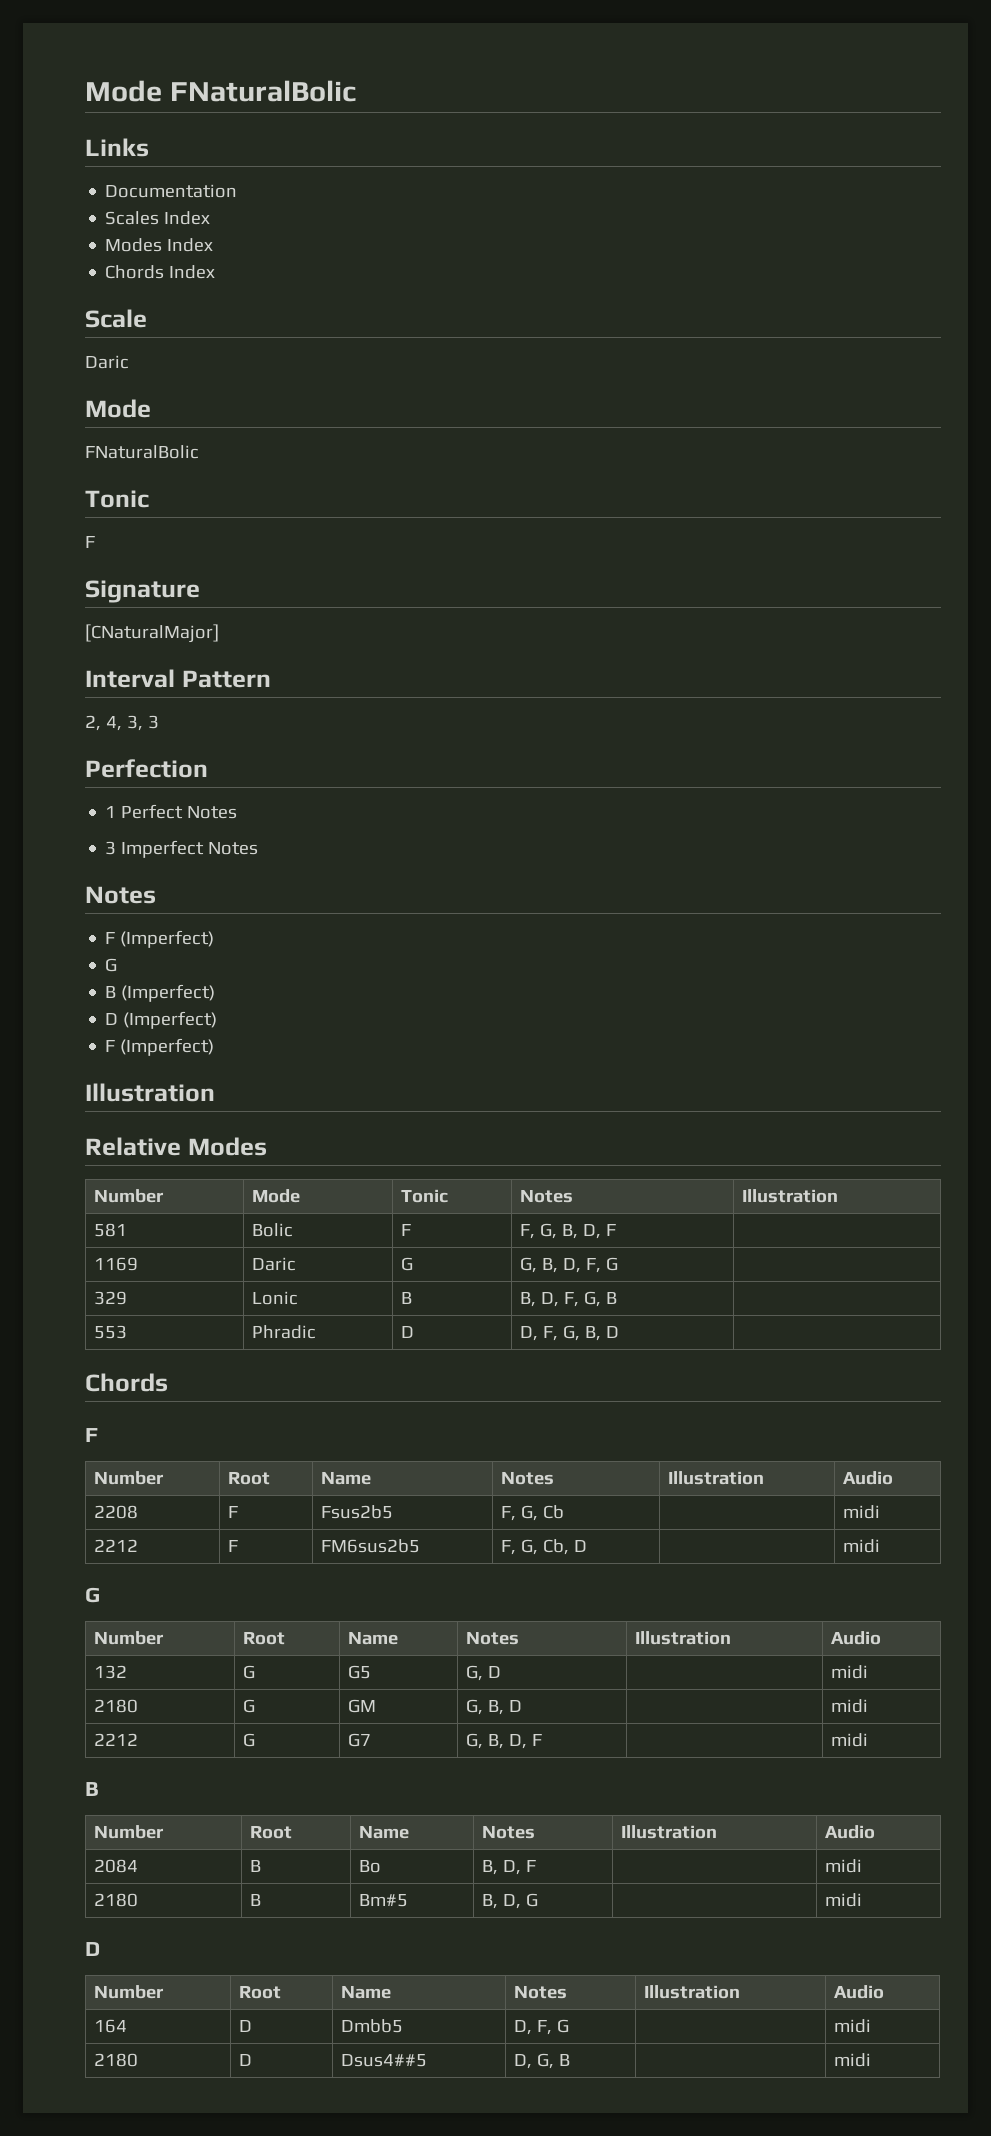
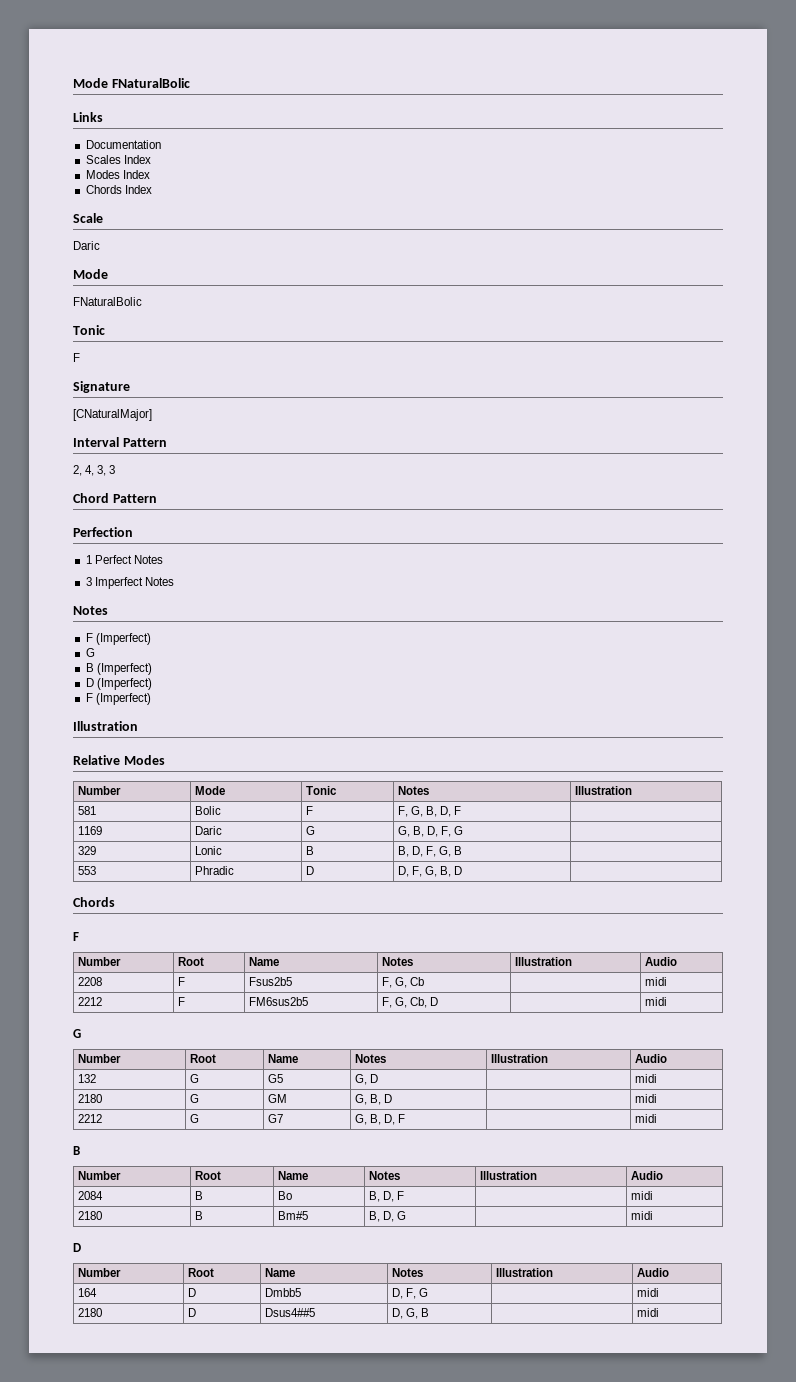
+ Chord Pattern

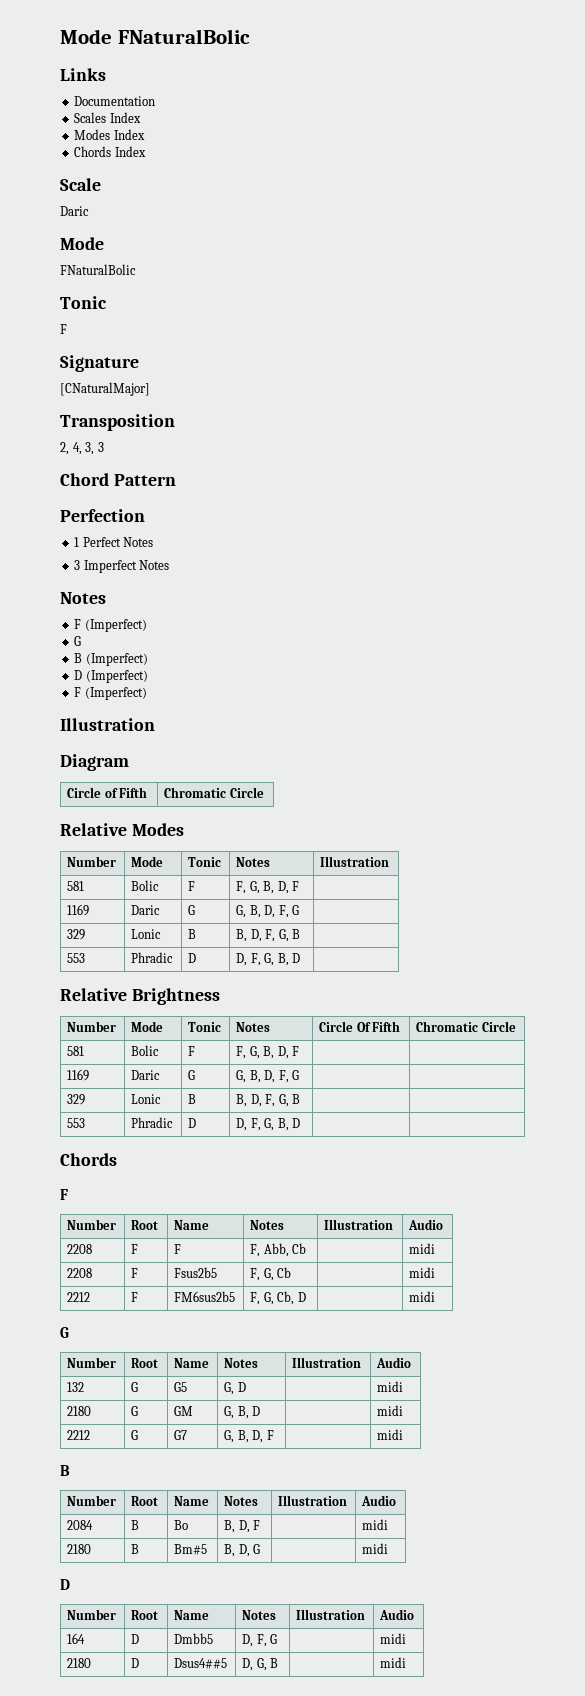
- Interval Pattern
+ Transposition
+ Diagram
+ Circle of Fifth | Chromatic Circle
+ Relative Brightness
+ Number | Mode | Tonic | Notes | Circle Of Fifth | Chromatic Circle
+ 581 | Bolic | F | F, G, B, D, F | |
+ 1169 | Daric | G | G, B, D, F, G | |
+ 329 | Lonic | B | B, D, F, G, B | |
+ 553 | Phradic | D | D, F, G, B, D | |
+ 2208 | F | F | F, Abb, Cb | | midi

